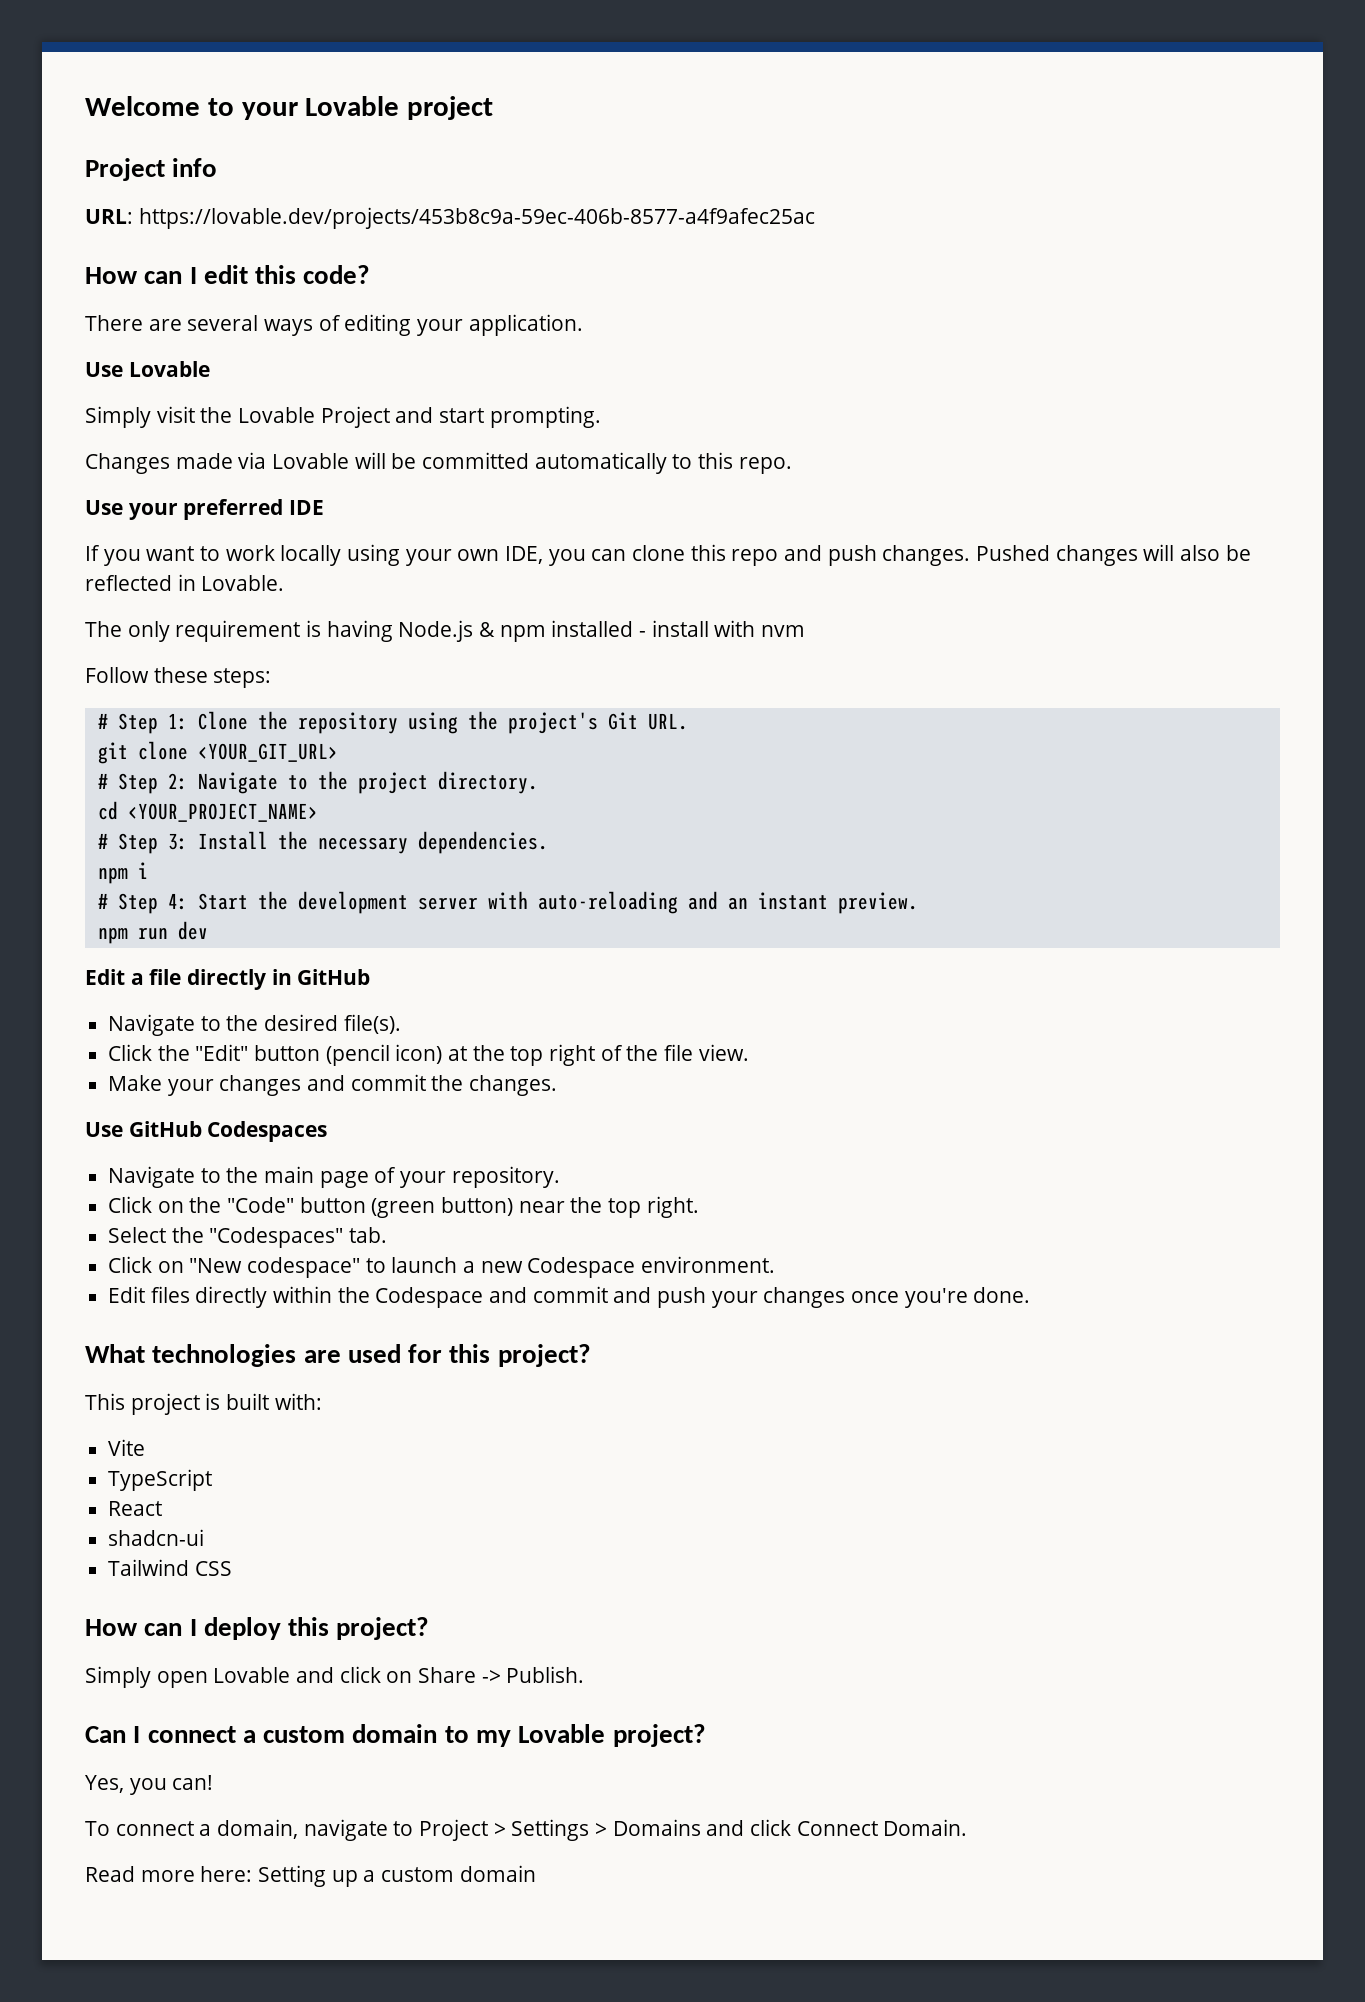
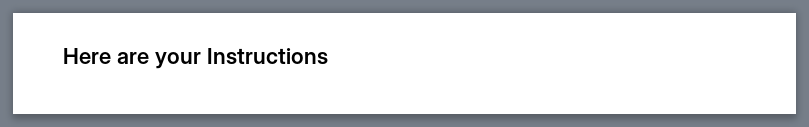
- Welcome to your Lovable project
- Project info
- URL: https://lovable.dev/projects/453b8c9a-59ec-406b-8577-a4f9afec25ac
- How can I edit this code?
- There are several ways of editing your application.
- Use Lovable
- Simply visit the Lovable Project and start prompting.
- Changes made via Lovable will be committed automatically to this repo.
- Use your preferred IDE
- If you want to work locally using your own IDE, you can clone this repo and push changes. Pushed changes will also be reflected in Lovable.
- The only requirement is having Node.js & npm installed - install with nvm
- Follow these steps:
- # Step 1: Clone the repository using the project's Git URL.
- git clone <YOUR_GIT_URL>
- # Step 2: Navigate to the project directory.
- cd <YOUR_PROJECT_NAME>
- # Step 3: Install the necessary dependencies.
- npm i
- # Step 4: Start the development server with auto-reloading and an instant preview.
- npm run dev
- Edit a file directly in GitHub
- Navigate to the desired file(s).
- Click the "Edit" button (pencil icon) at the top right of the file view.
- Make your changes and commit the changes.
- Use GitHub Codespaces
- Navigate to the main page of your repository.
- Click on the "Code" button (green button) near the top right.
- Select the "Codespaces" tab.
- Click on "New codespace" to launch a new Codespace environment.
- Edit files directly within the Codespace and commit and push your changes once you're done.
- What technologies are used for this project?
- This project is built with:
- Vite
- TypeScript
- React
- shadcn-ui
- Tailwind CSS
- How can I deploy this project?
- Simply open Lovable and click on Share -> Publish.
- Can I connect a custom domain to my Lovable project?
- Yes, you can!
- To connect a domain, navigate to Project > Settings > Domains and click Connect Domain.
- Read more here: Setting up a custom domain
+ Here are your Instructions

